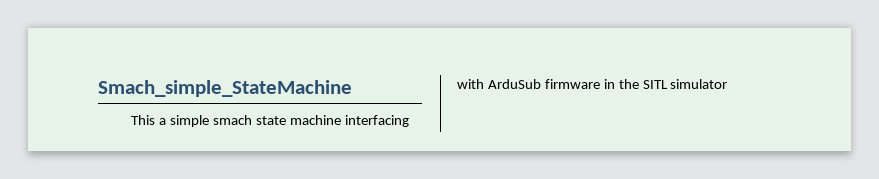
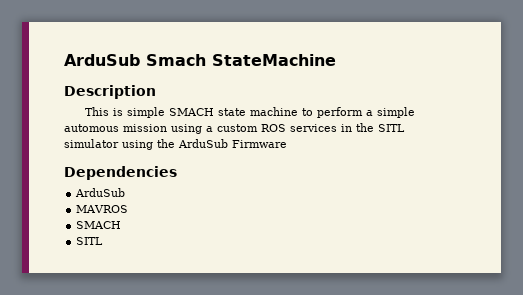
- Smach_simple_StateMachine
- This a simple smach state machine interfacing with ArduSub firmware in the SITL simulator
+ ArduSub Smach StateMachine
+ Description
+ This is simple SMACH state machine to perform a simple automous mission using a custom ROS services in the SITL simulator using the ArduSub Firmware
+ Dependencies
+ ArduSub
+ MAVROS
+ SMACH
+ SITL

